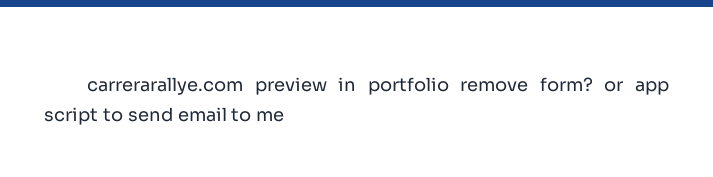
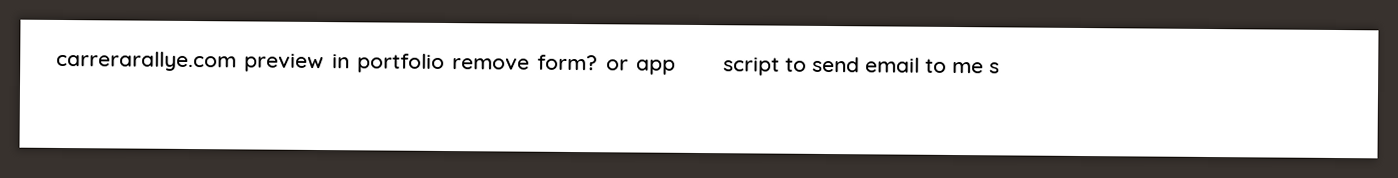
- carrerarallye.com preview in portfolio remove form? or app script to send email to me
+ carrerarallye.com preview in portfolio remove form? or app script to send email to me s

